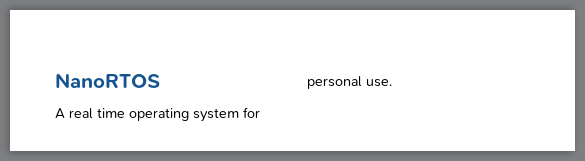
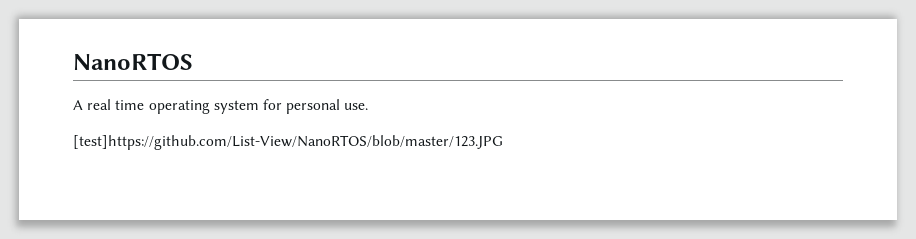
+ [test]https://github.com/List-View/NanoRTOS/blob/master/123.JPG

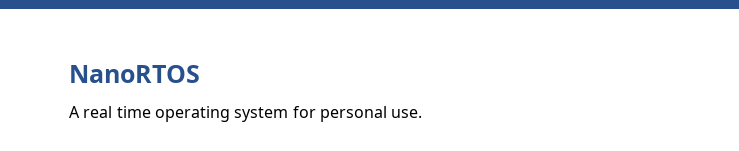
- [test]https://github.com/List-View/NanoRTOS/blob/master/123.JPG

